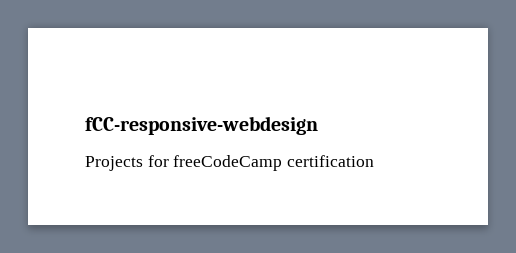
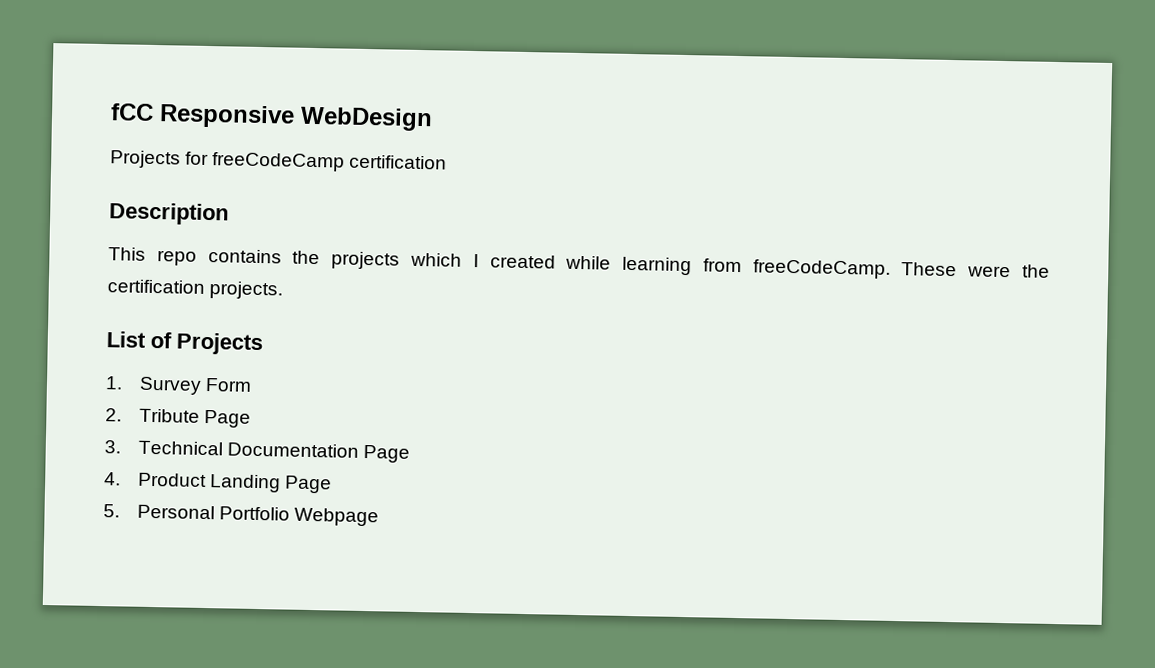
- fCC-responsive-webdesign
+ fCC Responsive WebDesign
+ Description
+ This repo contains the projects which I created while learning from freeCodeCamp. These were the certification projects.
+ List of Projects
+ 1. Survey Form
+ 2. Tribute Page
+ 3. Technical Documentation Page
+ 4. Product Landing Page
+ 5. Personal Portfolio Webpage

